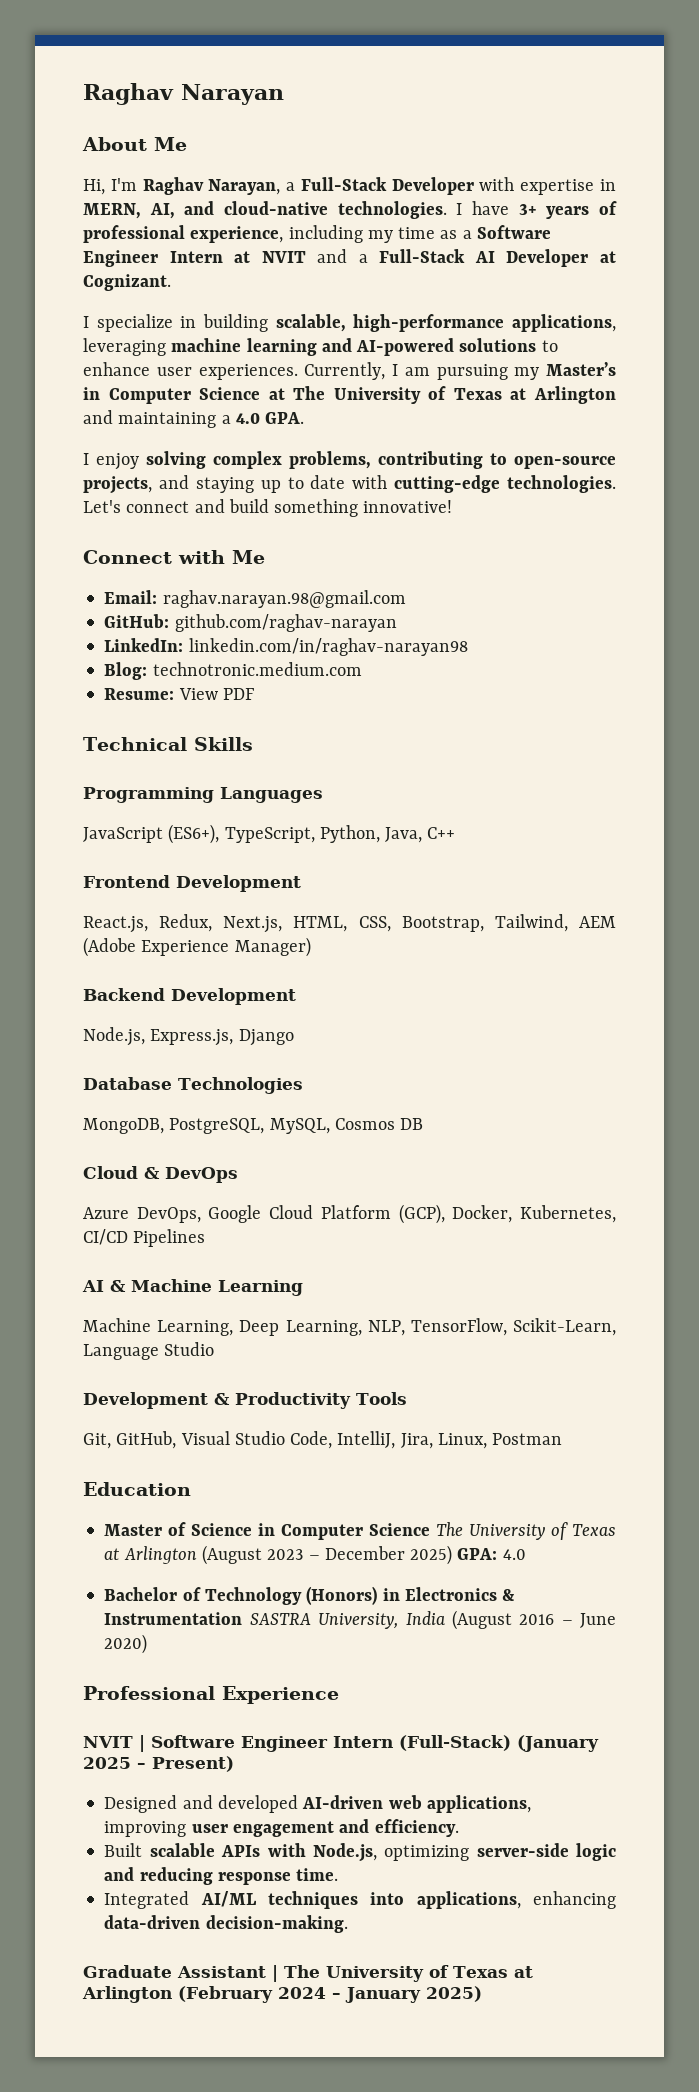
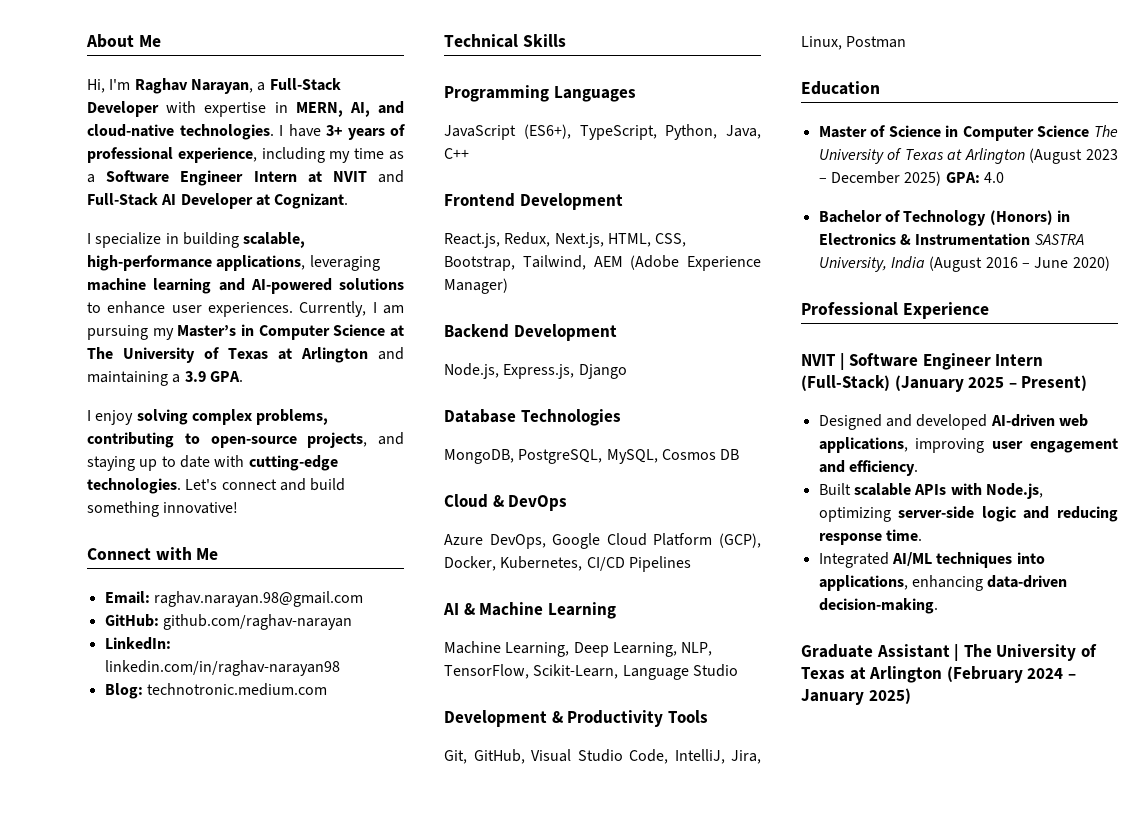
- Raghav Narayan
- I have 3+ years of professional experience, including my time as a Software Engineer Intern at NVIT and a Full-Stack AI Developer at Cognizant.
+ I have 3+ years of professional experience, including my time as a Software Engineer Intern at NVIT and Full-Stack AI Developer at Cognizant.
- Currently, I am pursuing my Master’s in Computer Science at The University of Texas at Arlington and maintaining a 4.0 GPA.
+ Currently, I am pursuing my Master’s in Computer Science at The University of Texas at Arlington and maintaining a 3.9 GPA.
- Resume: View PDF

